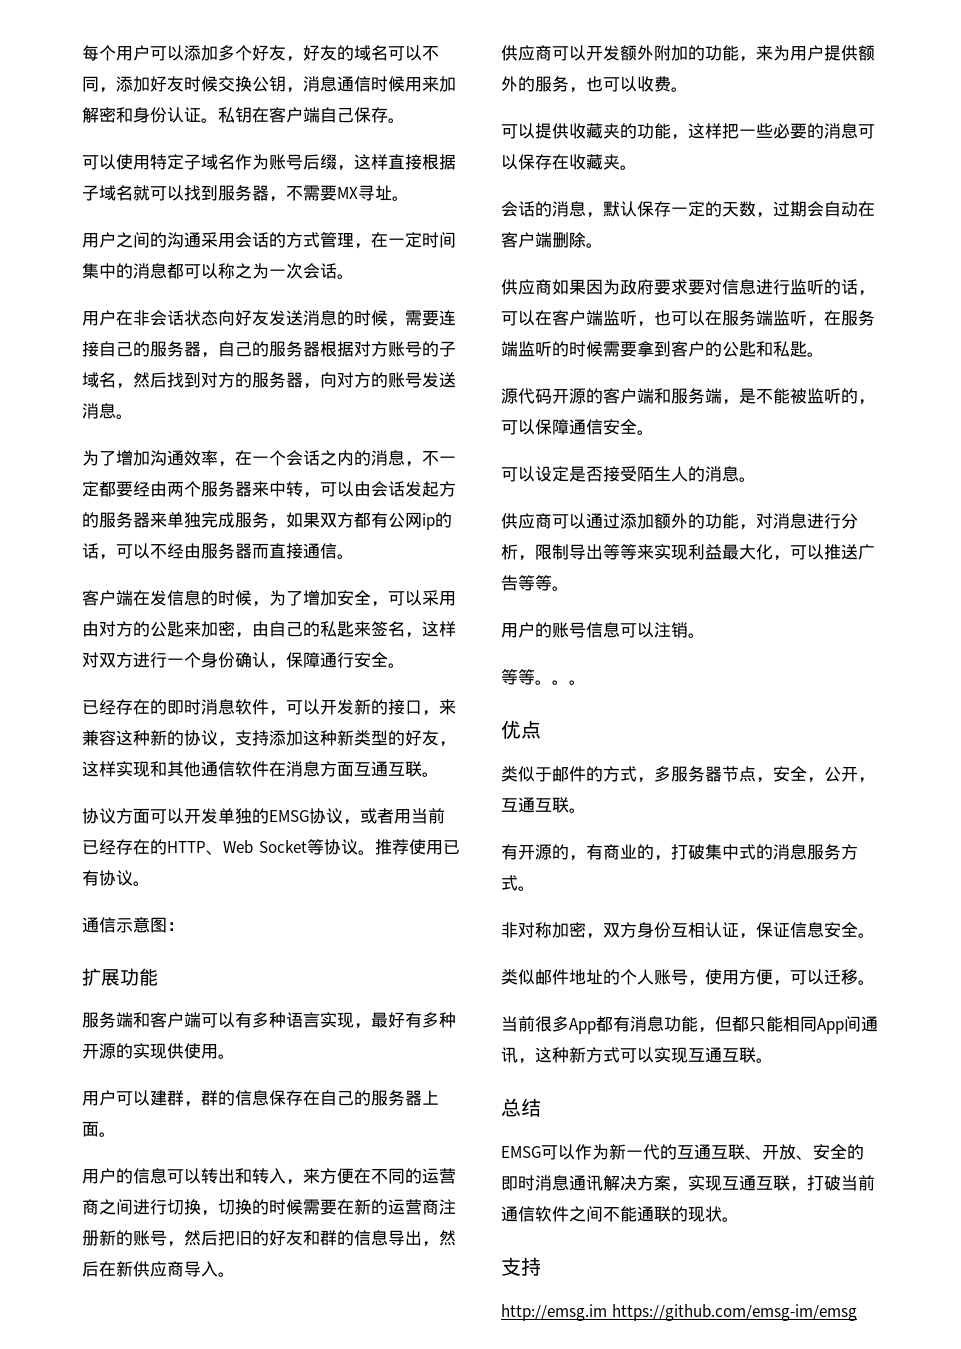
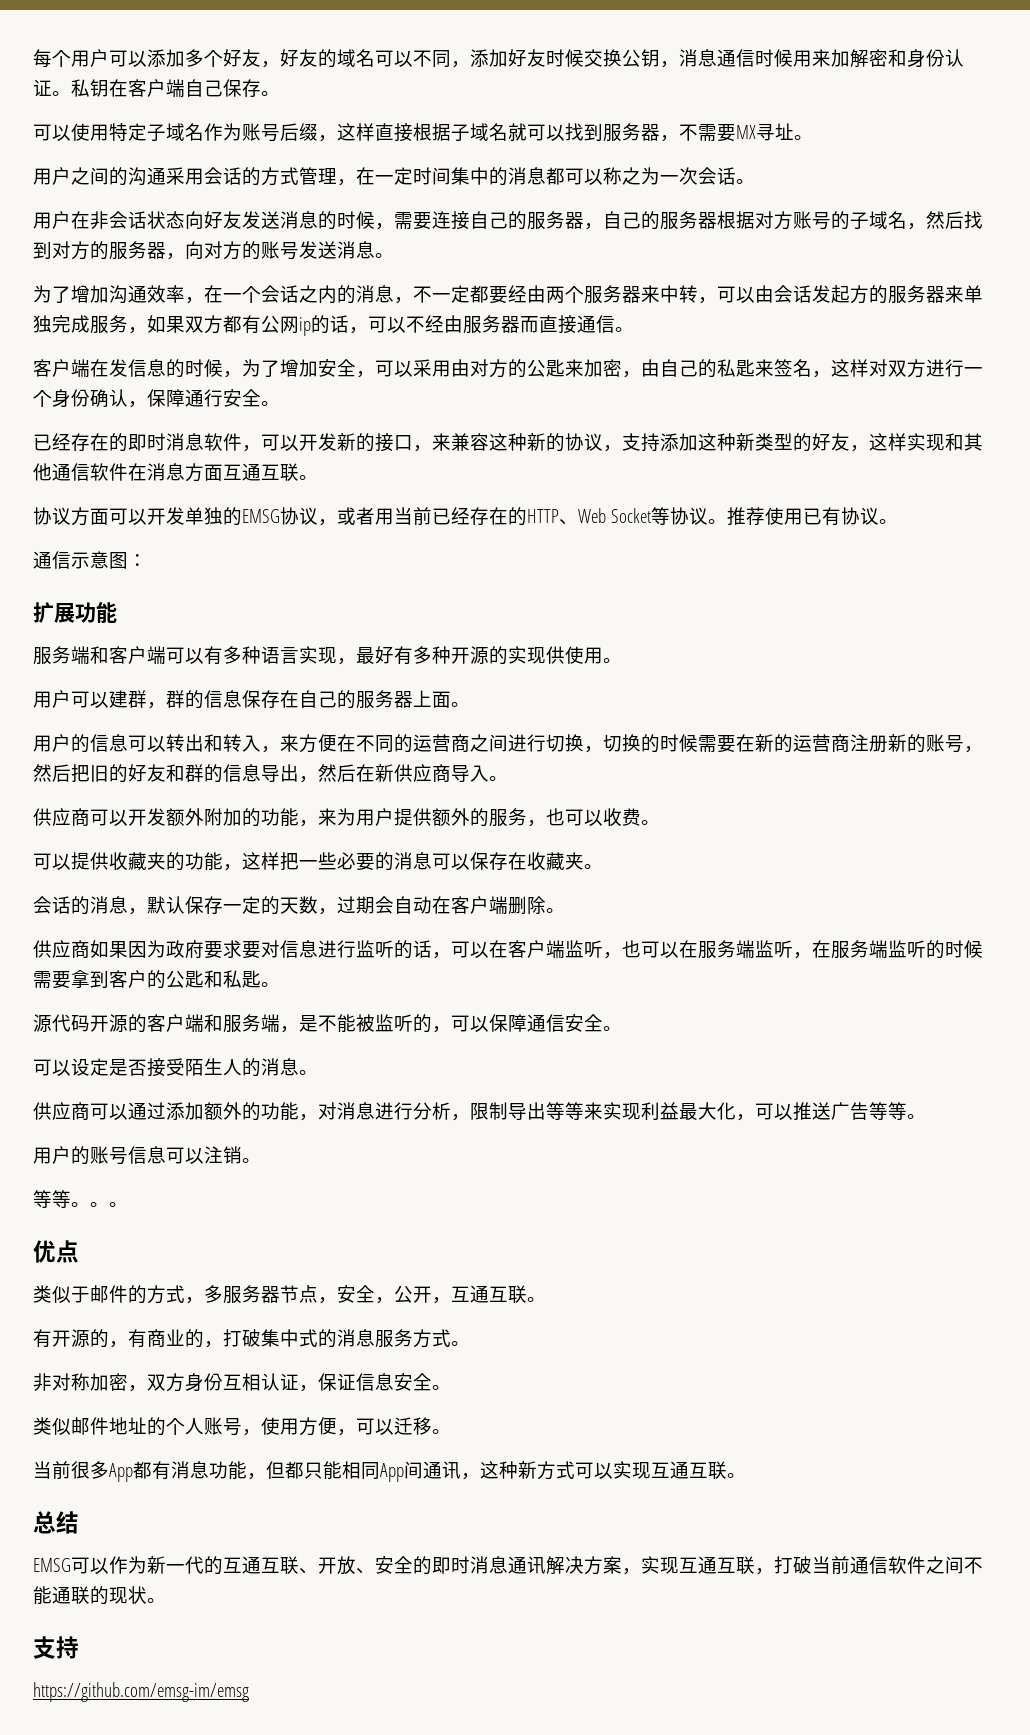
- http://emsg.im https://github.com/emsg-im/emsg
+ https://github.com/emsg-im/emsg

